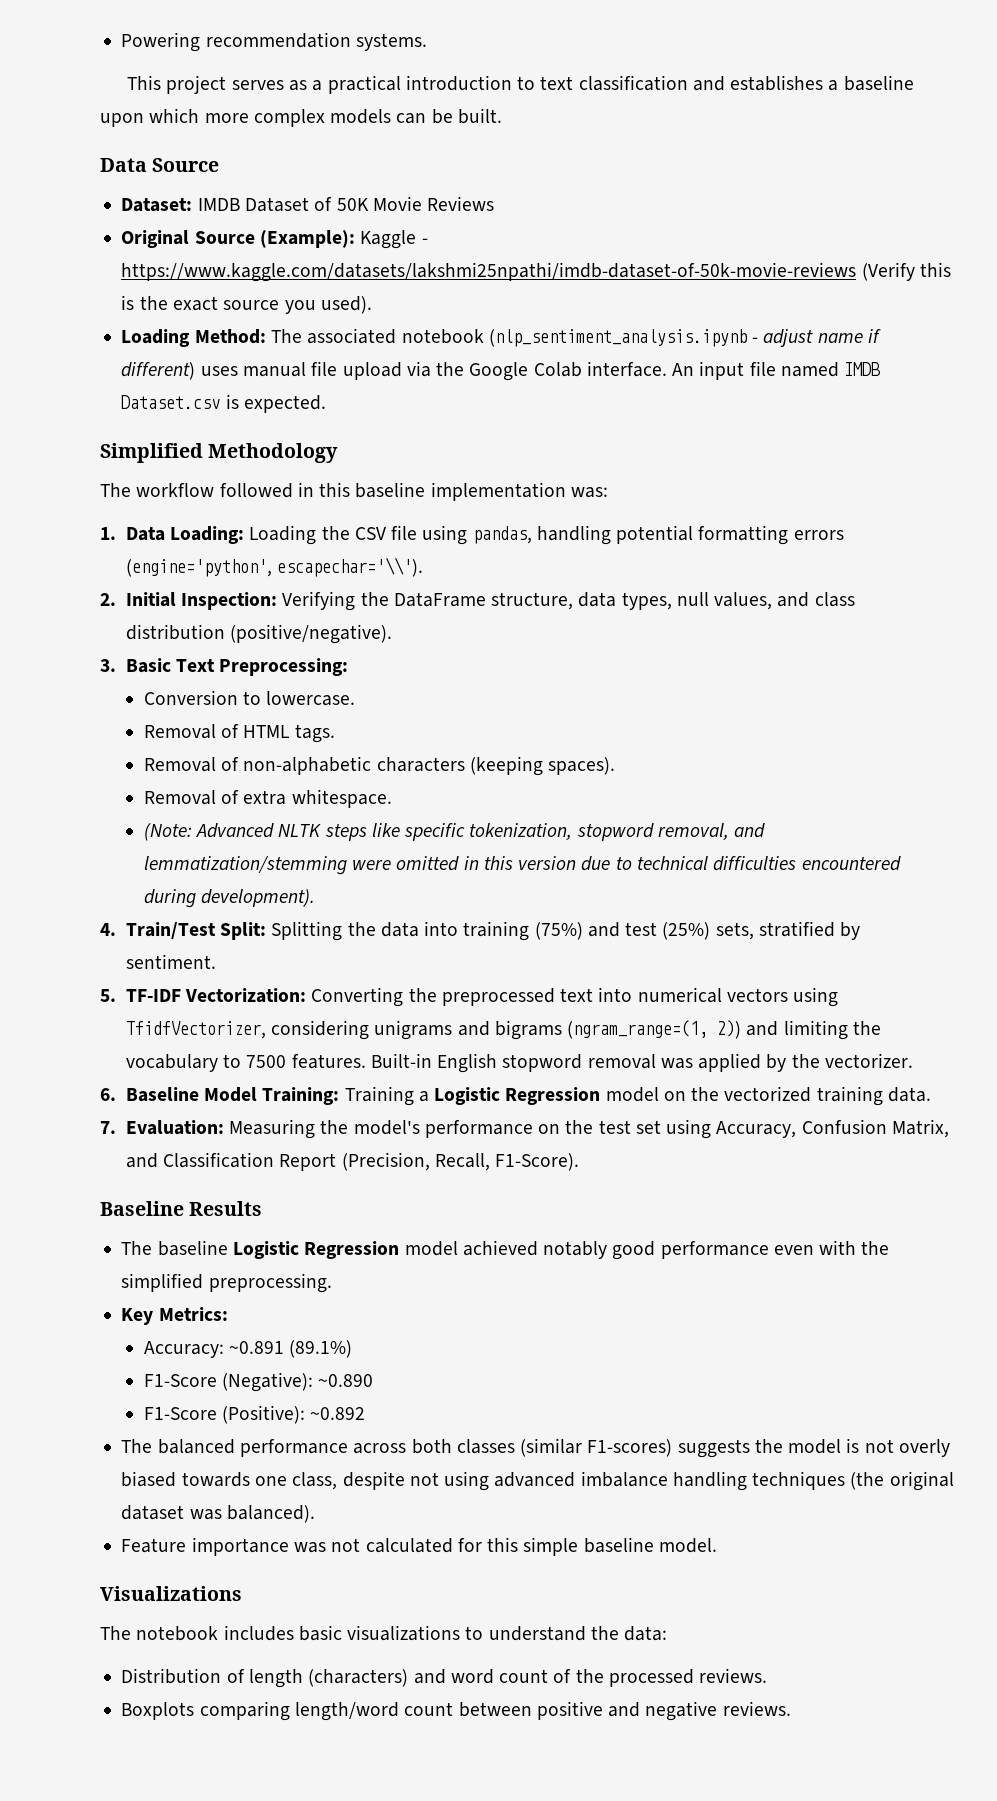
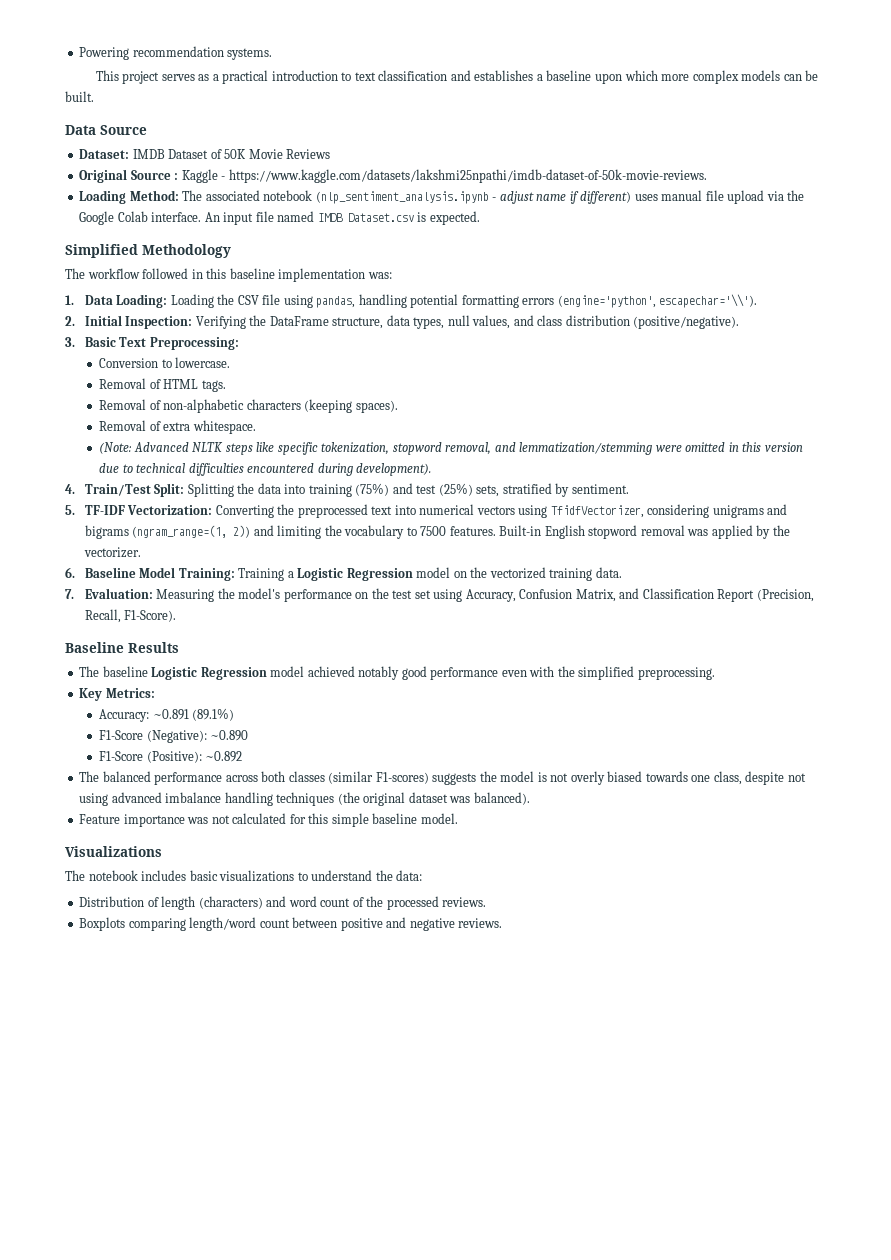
- Original Source (Example): Kaggle - https://www.kaggle.com/datasets/lakshmi25npathi/imdb-dataset-of-50k-movie-reviews (Verify this is the exact source you used).
+ Original Source : Kaggle - https://www.kaggle.com/datasets/lakshmi25npathi/imdb-dataset-of-50k-movie-reviews.

